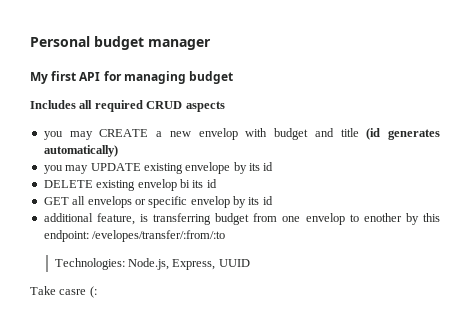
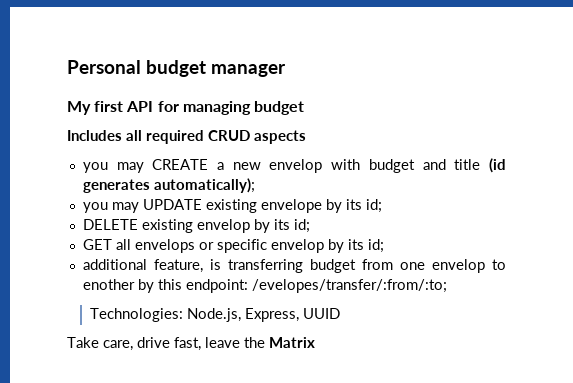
- you may CREATE a new envelop with budget and title (id generates automatically)
+ you may CREATE a new envelop with budget and title (id generates automatically);
- you may UPDATE existing envelope by its id
+ you may UPDATE existing envelope by its id;
- DELETE existing envelop bi its id
+ DELETE existing envelop by its id;
- GET all envelops or specific envelop by its id
+ GET all envelops or specific envelop by its id;
- additional feature, is transferring budget from one envelop to enother by this endpoint: /evelopes/transfer/:from/:to
+ additional feature, is transferring budget from one envelop to enother by this endpoint: /evelopes/transfer/:from/:to;
- Take casre (:
+ Take care, drive fast, leave the Matrix

